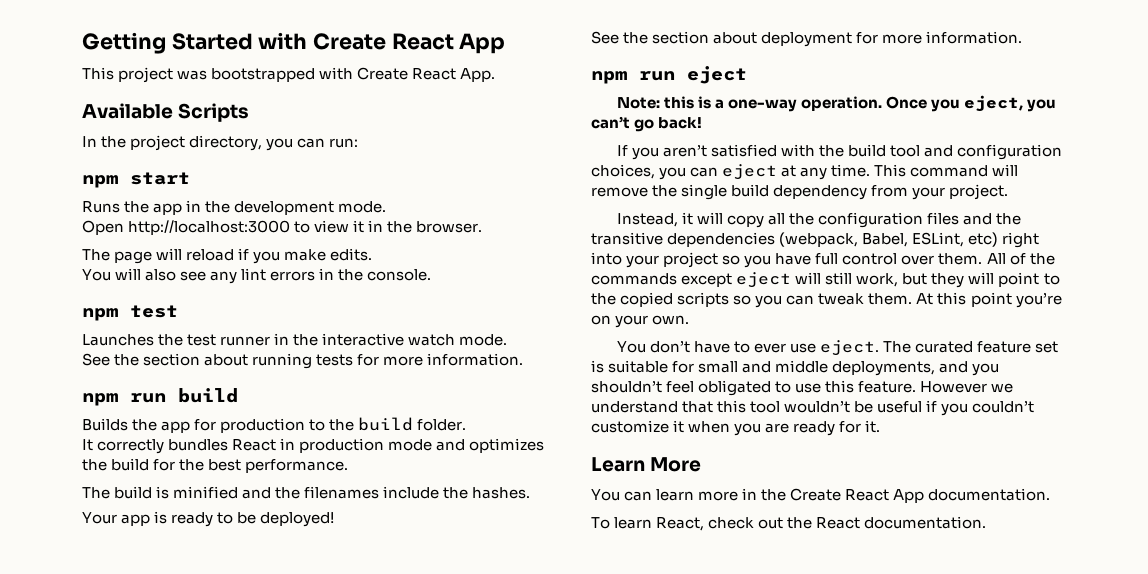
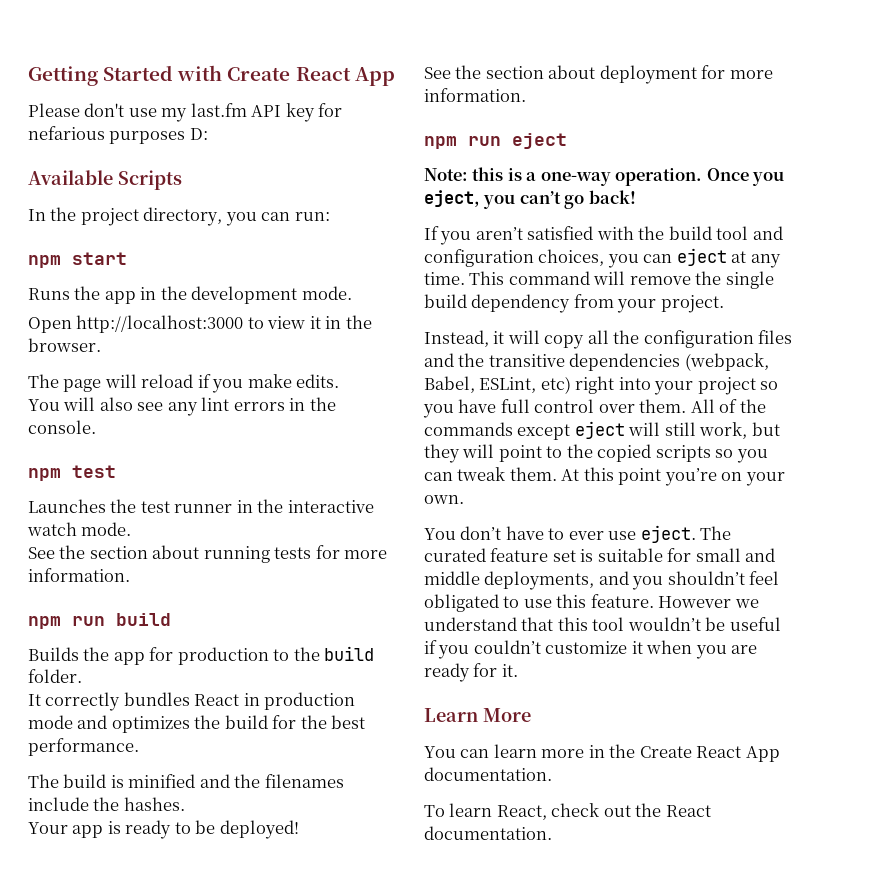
- This project was bootstrapped with Create React App.
+ Please don't use my last.fm API key for nefarious purposes D:

